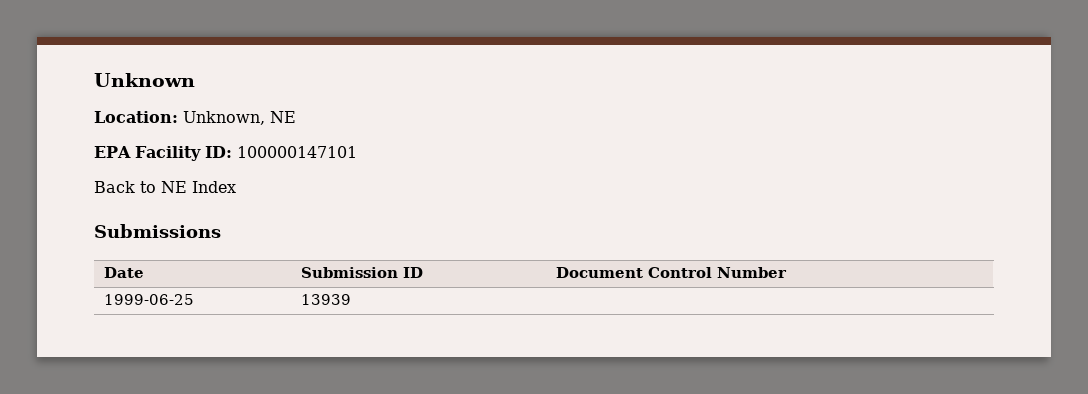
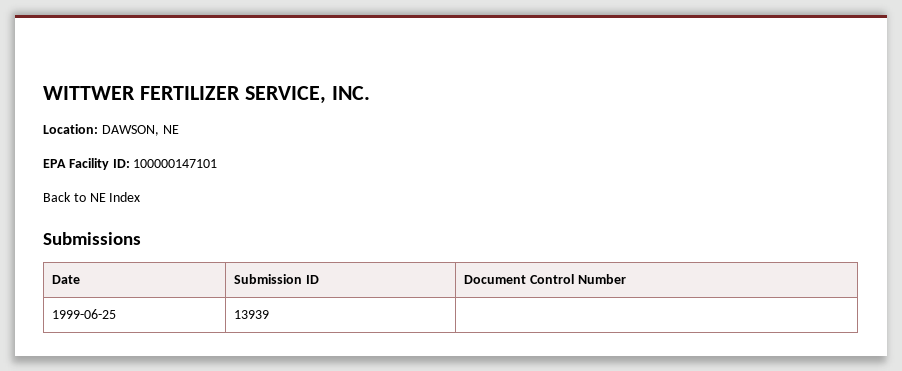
- Unknown
+ WITTWER FERTILIZER SERVICE, INC.
- Location: Unknown, NE
+ Location: DAWSON, NE

